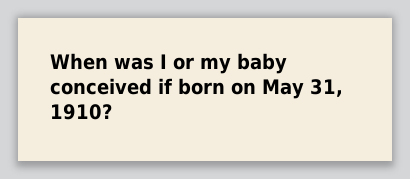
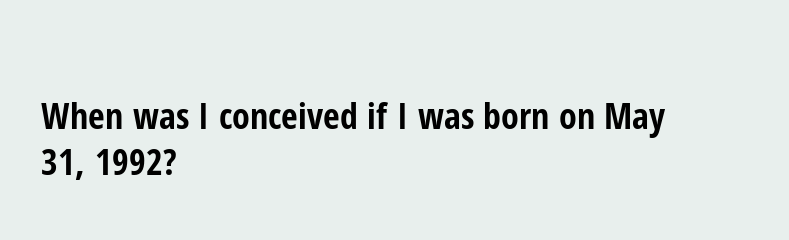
- When was I or my baby conceived if born on May 31, 1910?
+ When was I conceived if I was born on May 31, 1992?

